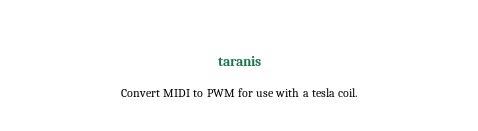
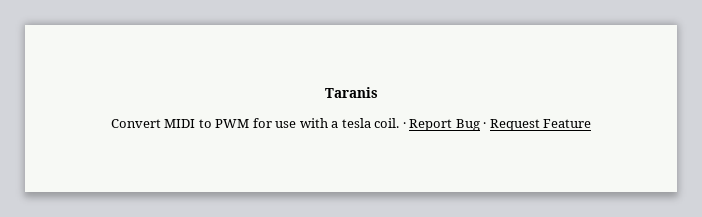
- taranis
+ Taranis
+ · Report Bug · Request Feature

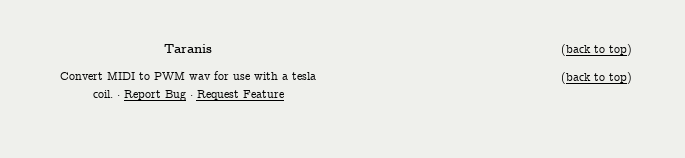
- Convert MIDI to PWM for use with a tesla coil.
+ Convert MIDI to PWM wav for use with a tesla coil.
  · Report Bug · Request Feature
+ (back to top)
+ (back to top)

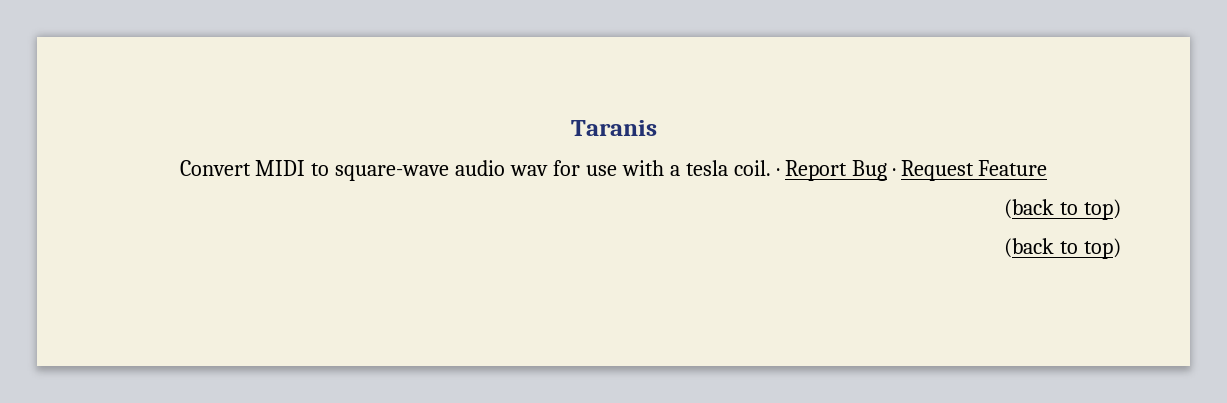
- Convert MIDI to PWM wav for use with a tesla coil.
+ Convert MIDI to square-wave audio wav for use with a tesla coil.

